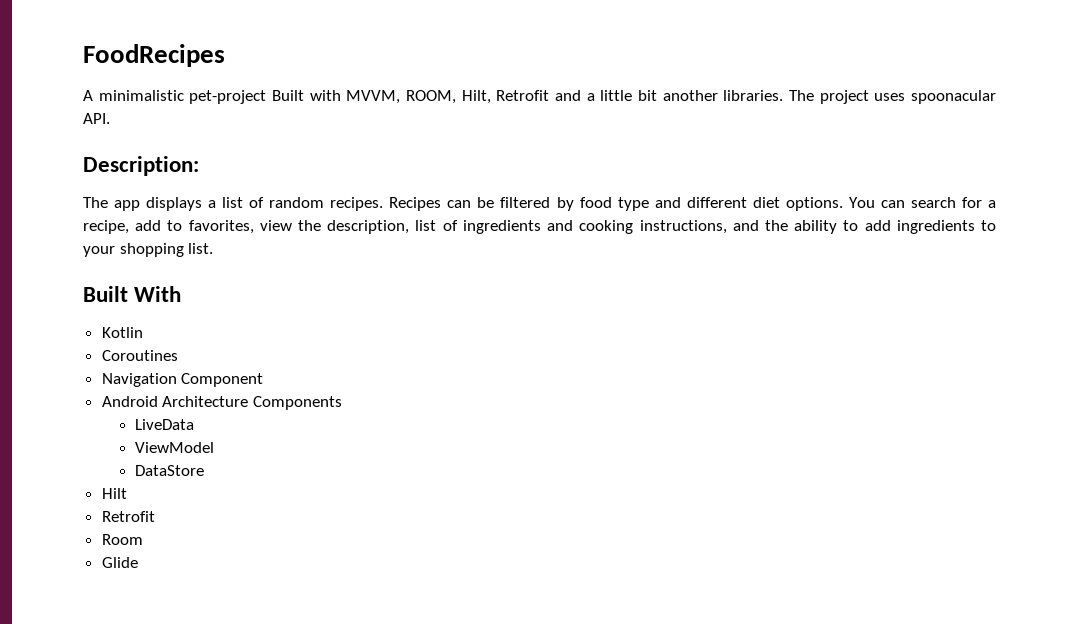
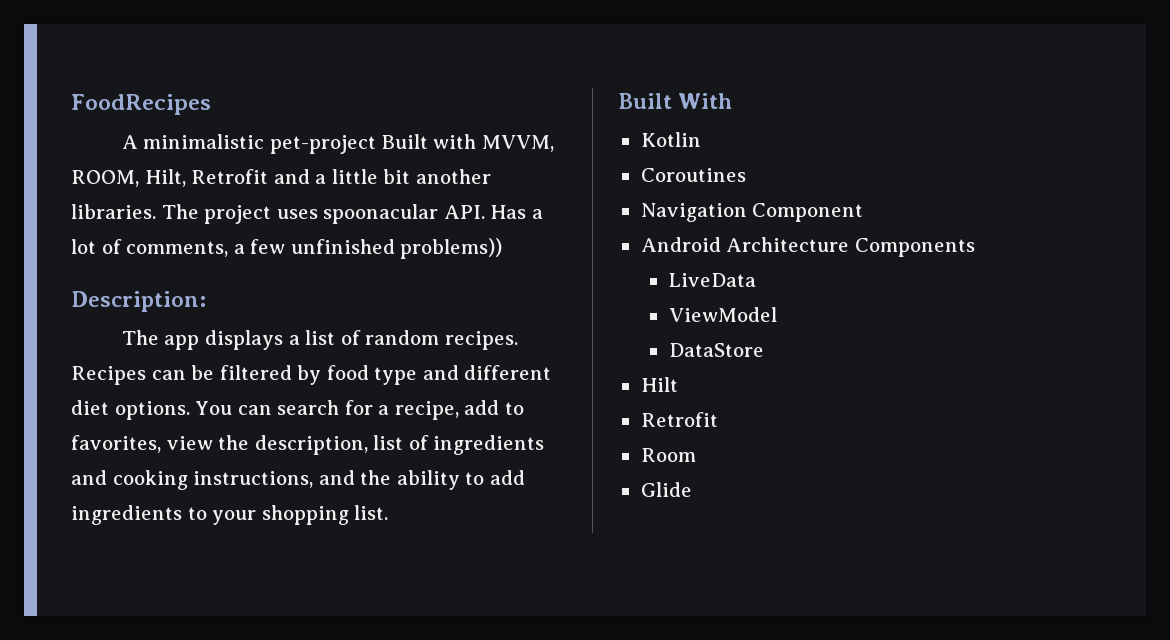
- The project uses spoonacular API.
+ The project uses spoonacular API. Has a lot of comments, a few unfinished problems))

